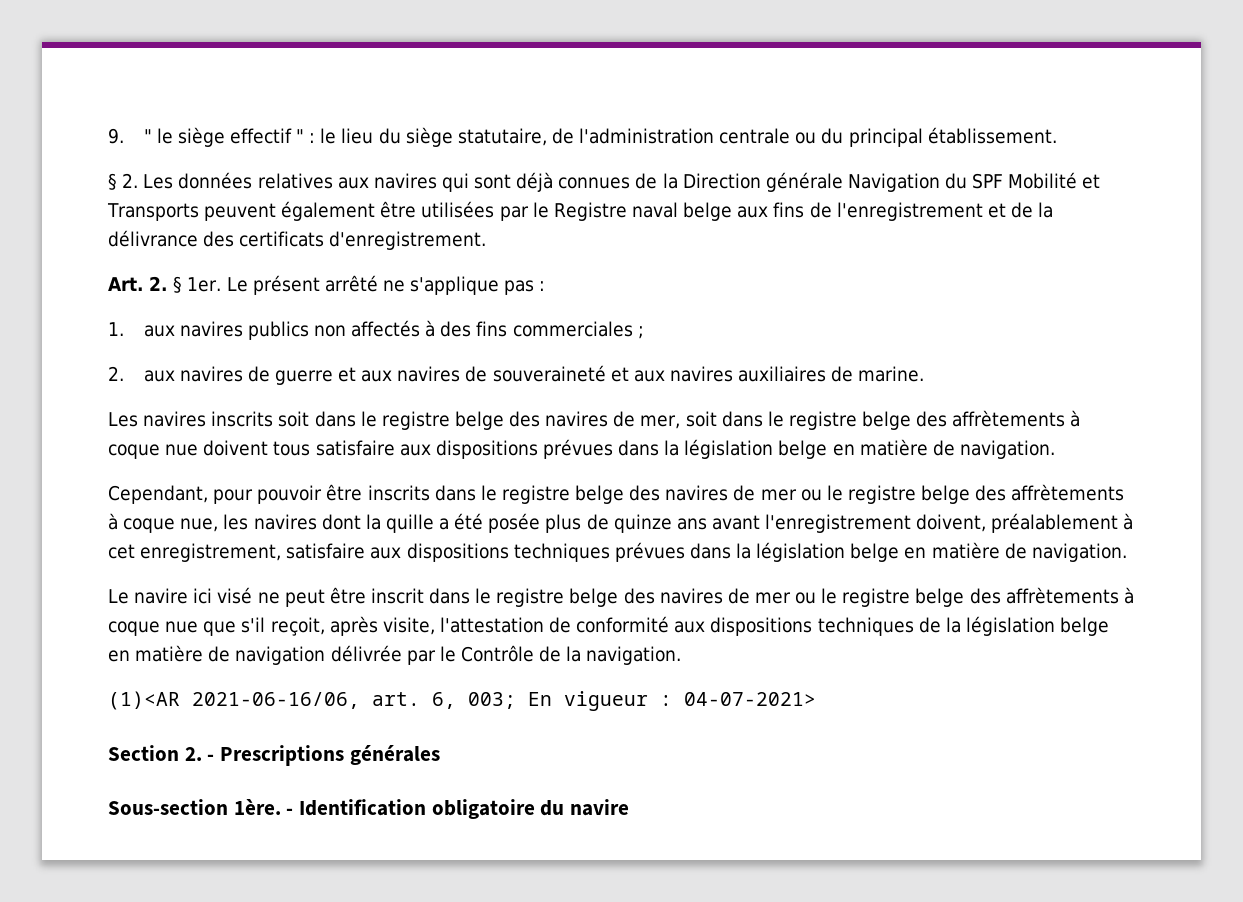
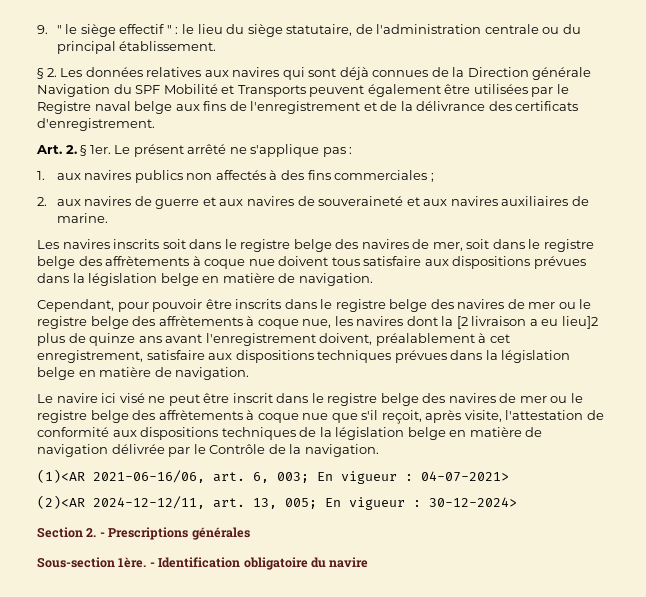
- Cependant, pour pouvoir être inscrits dans le registre belge des navires de mer ou le registre belge des affrètements à coque nue, les navires dont la quille a été posée plus de quinze ans avant l'enregistrement doivent, préalablement à cet enregistrement, satisfaire aux dispositions techniques prévues dans la législation belge en matière de navigation.
+ Cependant, pour pouvoir être inscrits dans le registre belge des navires de mer ou le registre belge des affrètements à coque nue, les navires dont la [2 livraison a eu lieu]2 plus de quinze ans avant l'enregistrement doivent, préalablement à cet enregistrement, satisfaire aux dispositions techniques prévues dans la législation belge en matière de navigation.
+ (2)<AR 2024-12-12/11, art. 13, 005; En vigueur : 30-12-2024>

